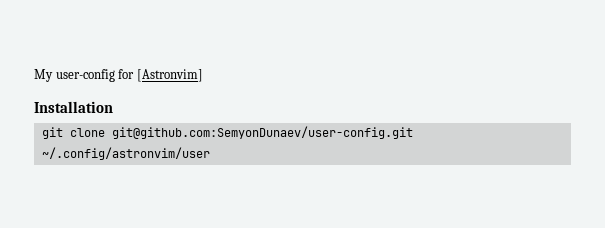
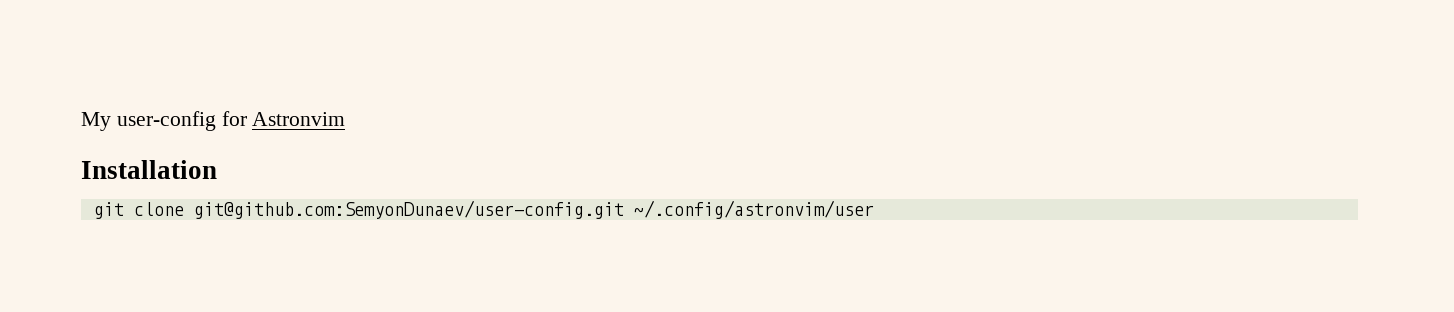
- My user-config for [Astronvim]
+ My user-config for Astronvim

